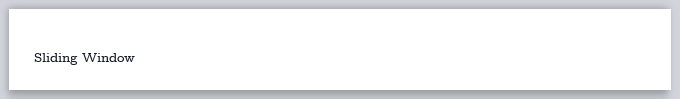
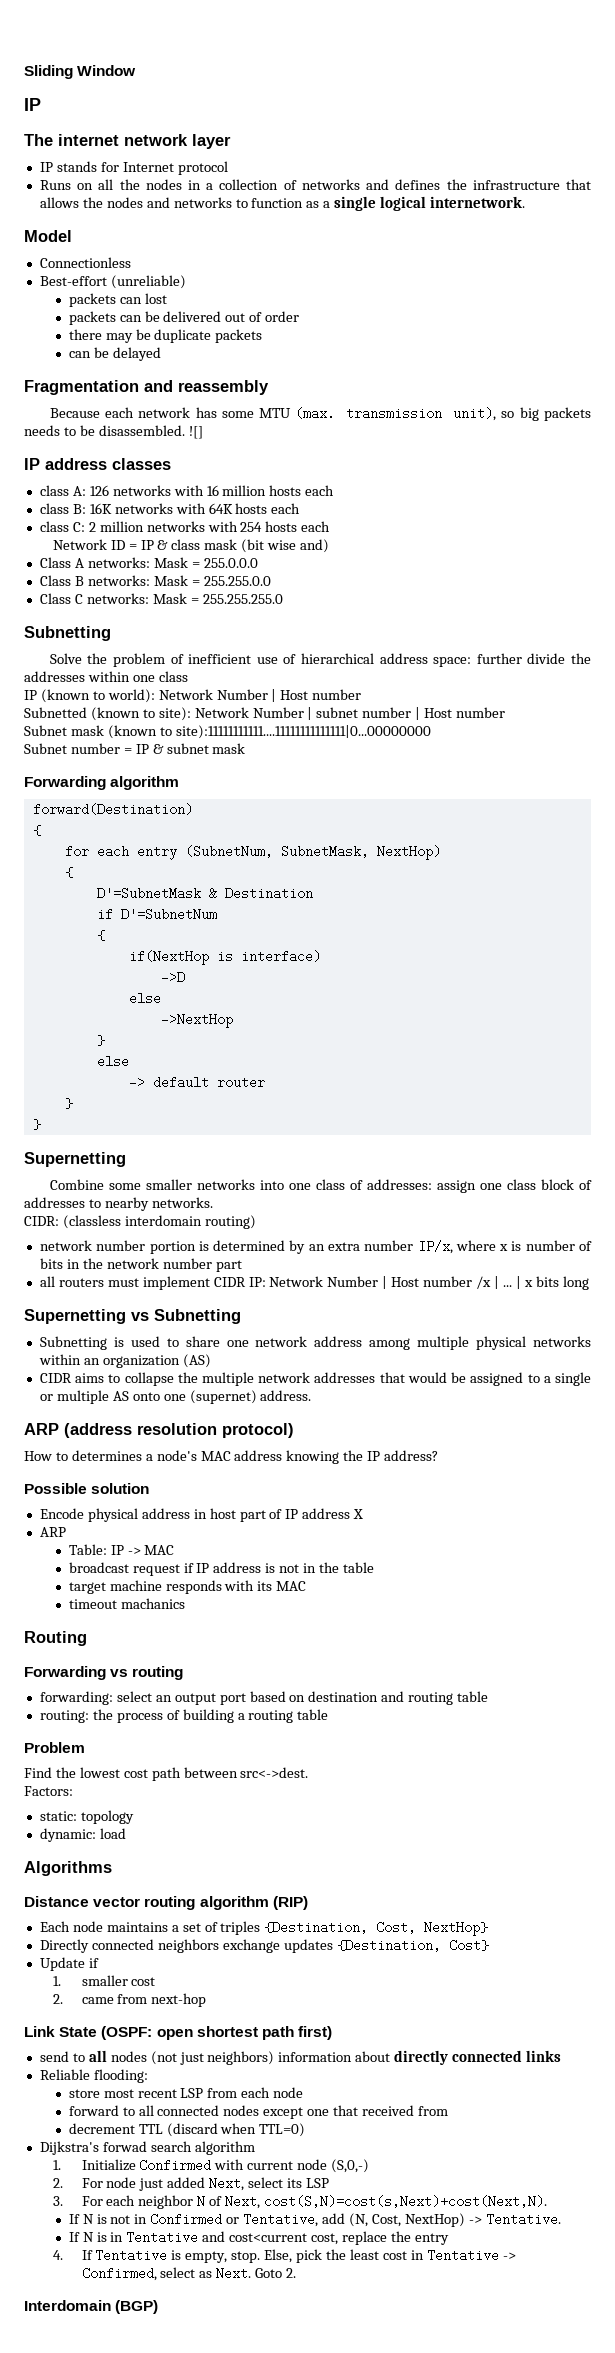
  Sliding Window
+ IP
+ The internet network layer
+ IP stands for Internet protocol
+ Runs on all the nodes in a collection of networks and defines the infrastructure that allows the nodes and networks to function as a single logical internetwork.
+ Model
+ Connectionless
+ Best-effort (unreliable)
+ packets can lost
+ packets can be delivered out of order
+ there may be duplicate packets
+ can be delayed
+ Fragmentation and reassembly
+ Because each network has some MTU (max. transmission unit), so big packets needs to be disassembled. ![]
+ IP address classes
+ class A: 126 networks with 16 million hosts each
+ class B: 16K networks with 64K hosts each
+ class C: 2 million networks with 254 hosts each
+ Network ID = IP & class mask (bit wise and)
+ Class A networks: Mask = 255.0.0.0
+ Class B networks: Mask = 255.255.0.0
+ Class C networks: Mask = 255.255.255.0
+ Subnetting
+ Solve the problem of inefficient use of hierarchical address space: further divide the addresses within one class
+ IP (known to world): Network Number | Host number
+ Subnetted (known to site): Network Number | subnet number | Host number
+ Subnet mask (known to site):11111111111....11111111111111|0...00000000
+ Subnet number = IP & subnet mask
+ Forwarding algorithm
+ forward(Destination)
+ {
+ for each entry (SubnetNum, SubnetMask, NextHop)
+ {
+ D'=SubnetMask & Destination
+ if D'=SubnetNum
+ {
+ if(NextHop is interface)
+ ->D
+ else
+ ->NextHop
+ }
+ else
+ -> default router
+ }
+ }
+ Supernetting
+ Combine some smaller networks into one class of addresses: assign one class block of addresses to nearby networks.
+ CIDR: (classless interdomain routing)
+ network number portion is determined by an extra number IP/x, where x is number of bits in the network number part
+ all routers must implement CIDR IP: Network Number | Host number /x | ... | x bits long
+ Supernetting vs Subnetting
+ Subnetting is used to share one network address among multiple physical networks within an organization (AS)
+ CIDR aims to collapse the multiple network addresses that would be assigned to a single or multiple AS onto one (supernet) address.
+ ARP (address resolution protocol)
+ How to determines a node's MAC address knowing the IP address?
+ Possible solution
+ Encode physical address in host part of IP address X
+ ARP
+ Table: IP -> MAC
+ broadcast request if IP address is not in the table
+ target machine responds with its MAC
+ timeout machanics
+ Routing
+ Forwarding vs routing
+ forwarding: select an output port based on destination and routing table
+ routing: the process of building a routing table
+ Problem
+ Find the lowest cost path between src<->dest.
+ Factors:
+ static: topology
+ dynamic: load
+ Algorithms
+ Distance vector routing algorithm (RIP)
+ Each node maintains a set of triples {Destination, Cost, NextHop}
+ Directly connected neighbors exchange updates {Destination, Cost}
+ Update if
+ 1. smaller cost
+ 2. came from next-hop
+ Link State (OSPF: open shortest path first)
+ send to all nodes (not just neighbors) information about directly connected links
+ Reliable flooding:
+ store most recent LSP from each node
+ forward to all connected nodes except one that received from
+ decrement TTL (discard when TTL=0)
+ Dijkstra's forwad search algorithm
+ 1. Initialize Confirmed with current node (S,0,-)
+ 2. For node just added Next, select its LSP
+ 3. For each neighbor N of Next, cost(S,N)=cost(s,Next)+cost(Next,N).
+ If N is not in Confirmed or Tentative, add (N, Cost, NextHop) -> Tentative.
+ If N is in Tentative and cost<current cost, replace the entry
+ 4. If Tentative is empty, stop. Else, pick the least cost in Tentative -> Confirmed, select as Next. Goto 2.
+ Interdomain (BGP)

